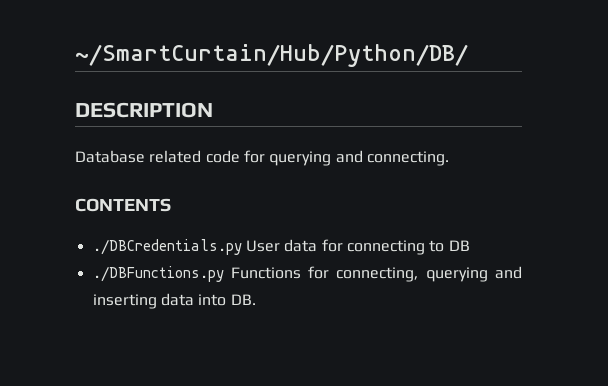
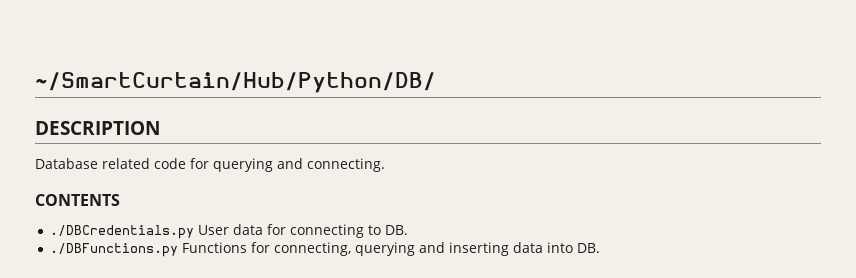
- ./DBCredentials.py User data for connecting to DB
+ ./DBCredentials.py User data for connecting to DB.

